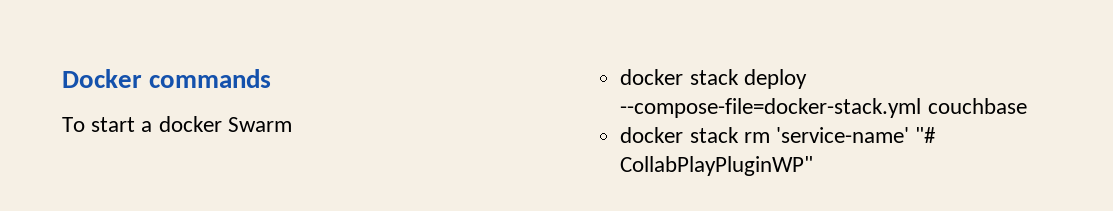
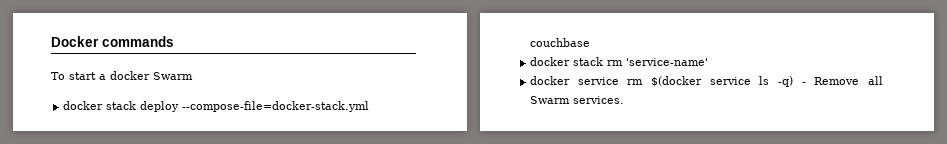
- docker stack rm 'service-name' "# CollabPlayPluginWP"
+ docker stack rm 'service-name'
+ docker service rm $(docker service ls -q) - Remove all Swarm services.

